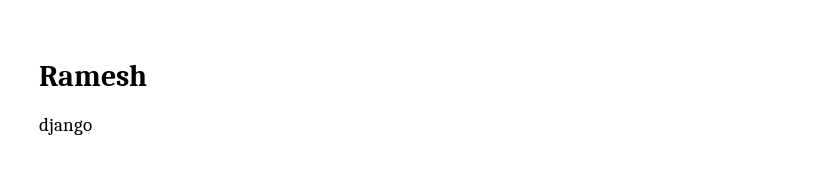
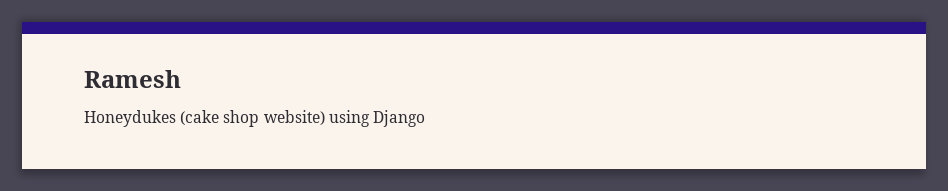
- django
+ Honeydukes (cake shop website) using Django

